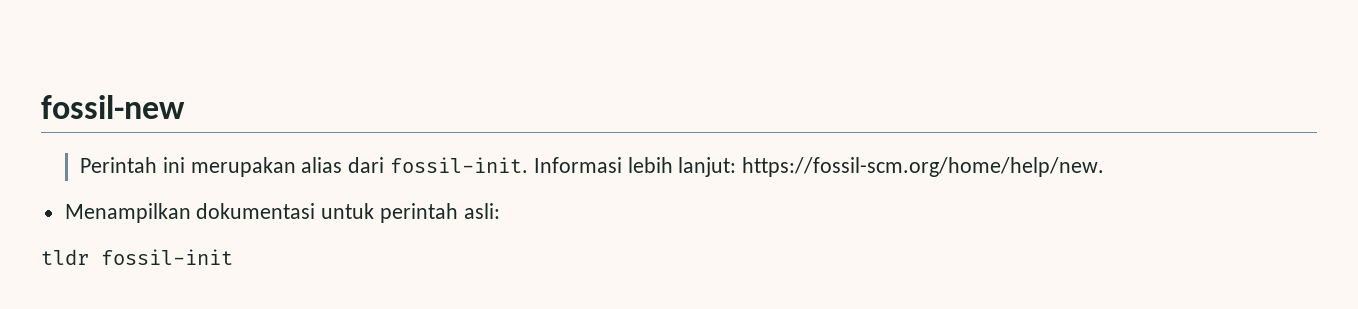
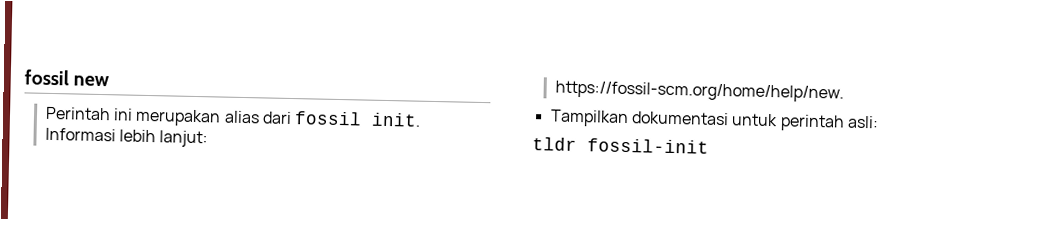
- fossil-new
+ fossil new
- Perintah ini merupakan alias dari fossil-init.
+ Perintah ini merupakan alias dari fossil init.
- Menampilkan dokumentasi untuk perintah asli:
+ Tampilkan dokumentasi untuk perintah asli:

